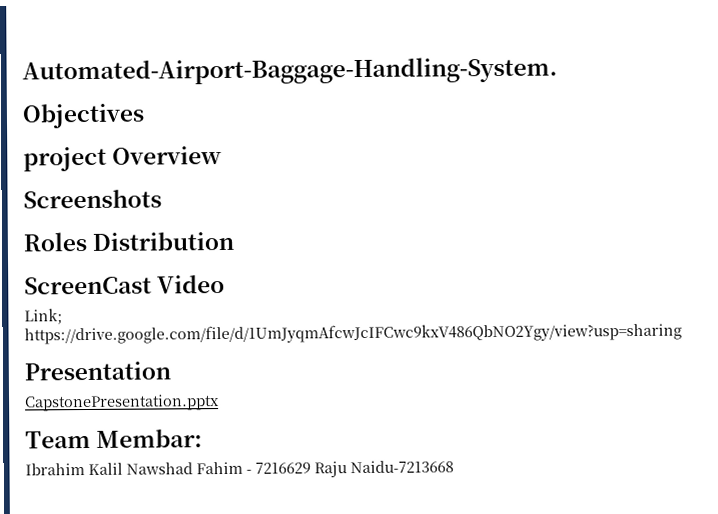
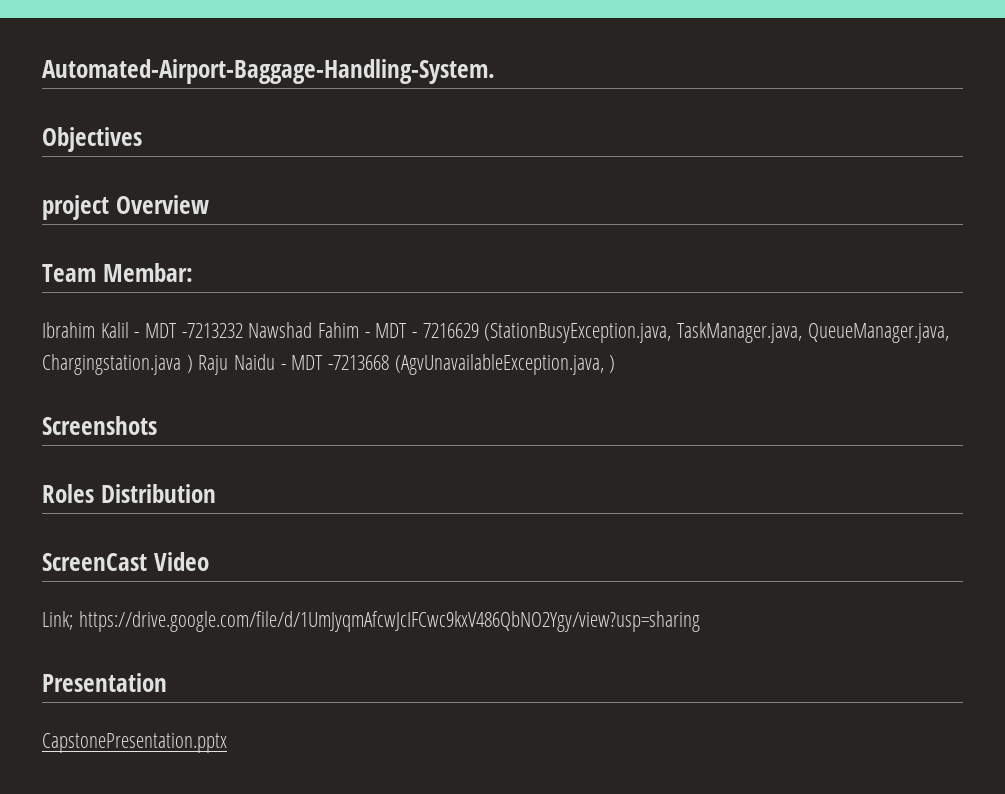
+ Team Membar:
+ Ibrahim Kalil - MDT -7213232 Nawshad Fahim - MDT - 7216629 (StationBusyException.java, TaskManager.java, QueueManager.java, Chargingstation.java ) Raju Naidu - MDT -7213668 (AgvUnavailableException.java, )
- Team Membar:
- Ibrahim Kalil Nawshad Fahim - 7216629 Raju Naidu-7213668

